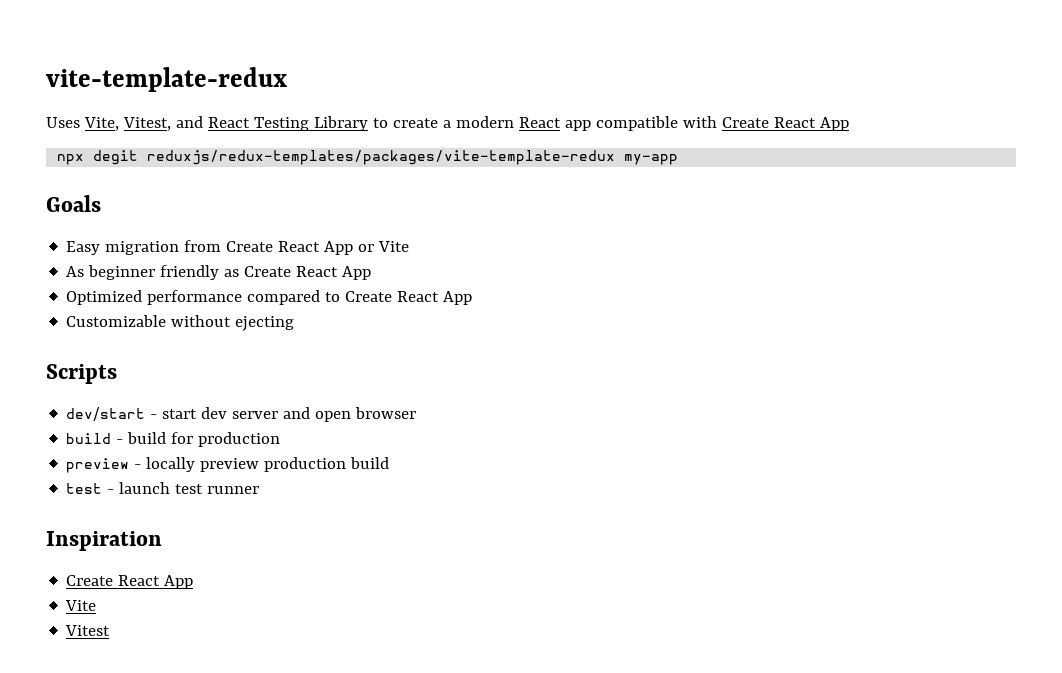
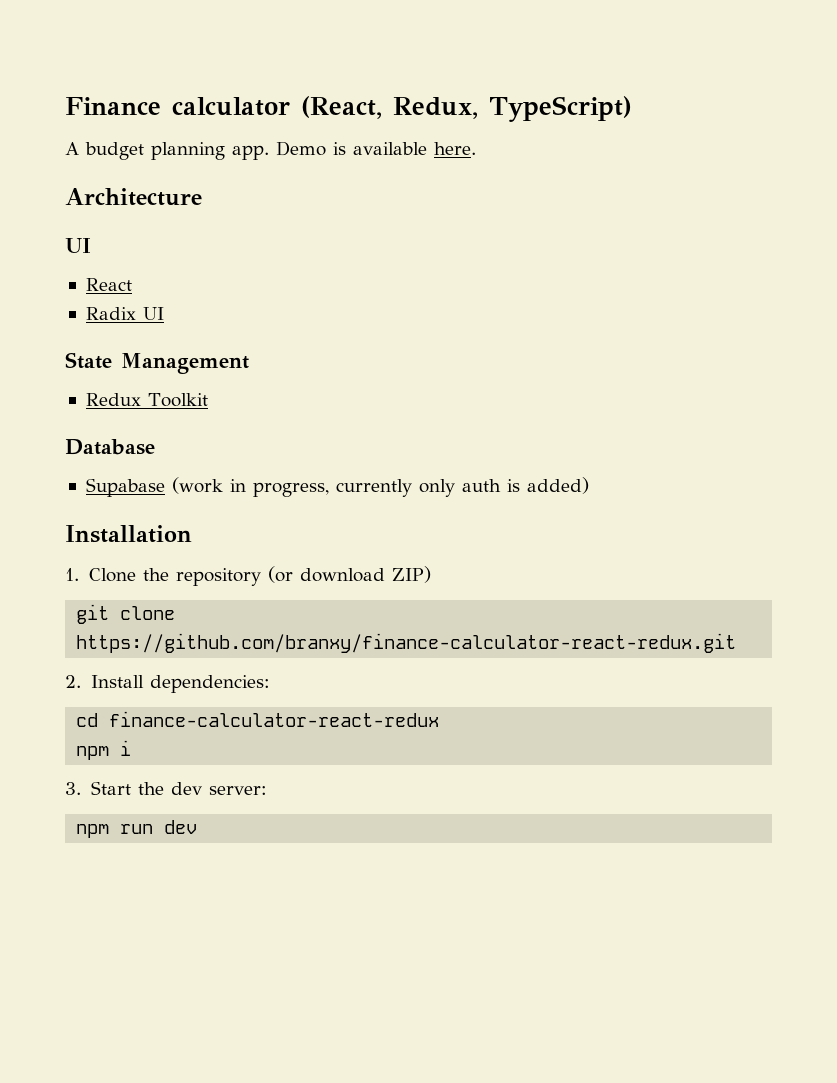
- vite-template-redux
- Uses Vite, Vitest, and React Testing Library to create a modern React app compatible with Create React App
- npx degit reduxjs/redux-templates/packages/vite-template-redux my-app
- Goals
- Easy migration from Create React App or Vite
- As beginner friendly as Create React App
- Optimized performance compared to Create React App
- Customizable without ejecting
- Scripts
- dev/start - start dev server and open browser
- build - build for production
- preview - locally preview production build
- test - launch test runner
- Inspiration
- Create React App
- Vite
- Vitest
+ Finance calculator (React, Redux, TypeScript)
+ A budget planning app. Demo is available here.
+ Architecture
+ UI
+ React
+ Radix UI
+ State Management
+ Redux Toolkit
+ Database
+ Supabase (work in progress, currently only auth is added)
+ Installation
+ 1. Clone the repository (or download ZIP)
+ git clone https://github.com/branxy/finance-calculator-react-redux.git
+ 2. Install dependencies:
+ cd finance-calculator-react-redux
+ npm i
+ 3. Start the dev server:
+ npm run dev

